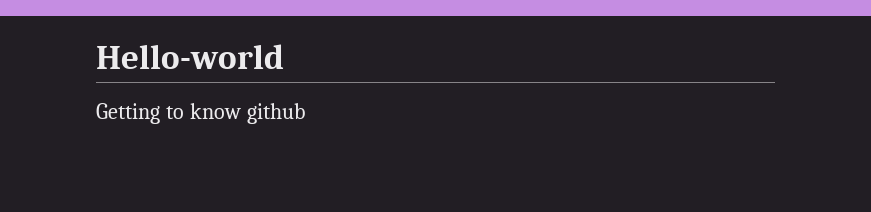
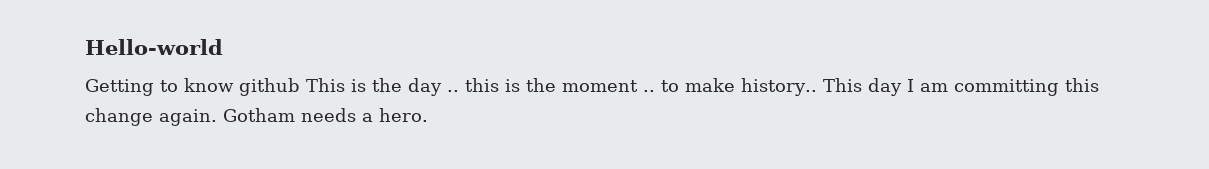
- Getting to know github
+ Getting to know github This is the day .. this is the moment .. to make history.. This day I am committing this change again. Gotham needs a hero.

